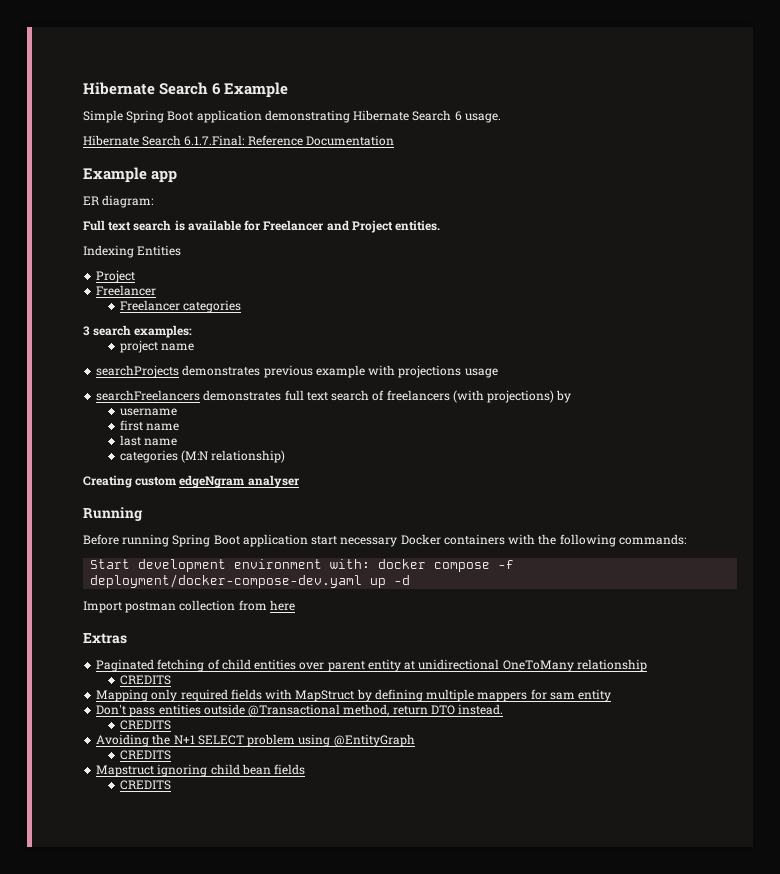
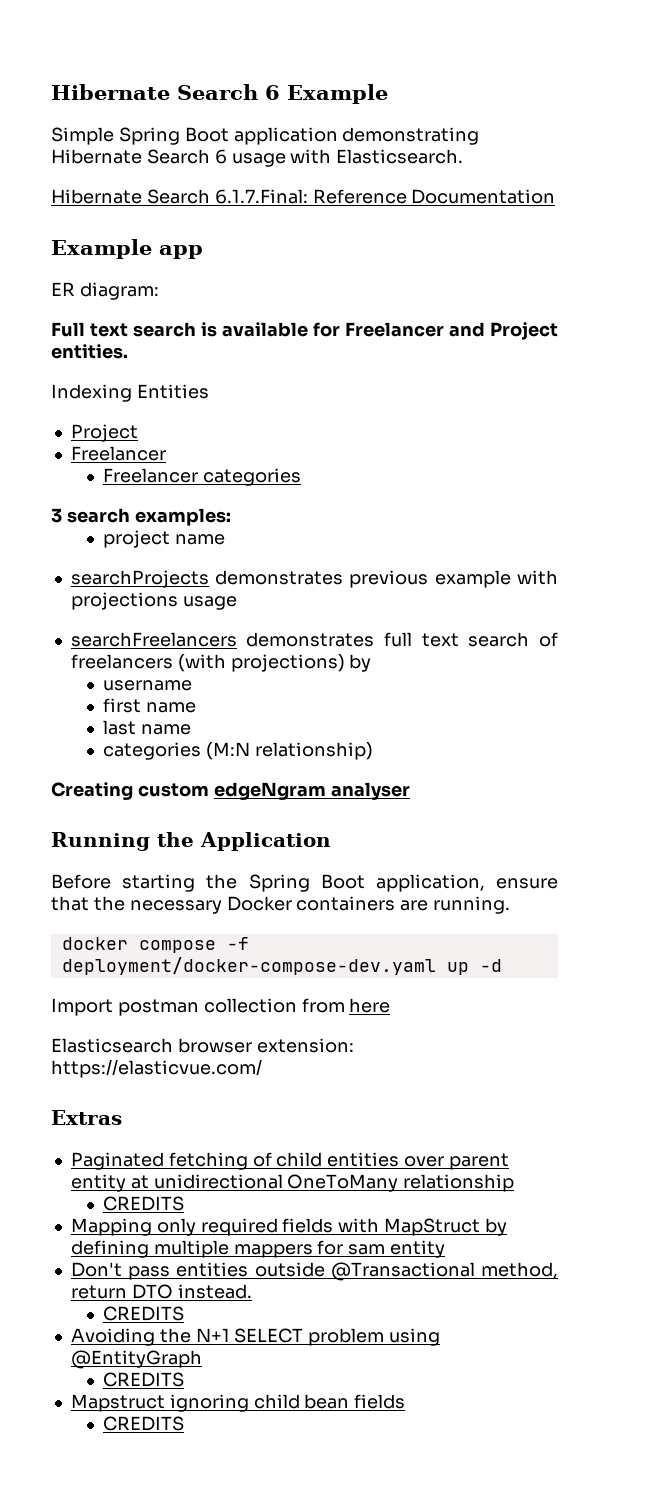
- Simple Spring Boot application demonstrating Hibernate Search 6 usage.
+ Simple Spring Boot application demonstrating Hibernate Search 6 usage with Elasticsearch.
- Running
+ Running the Application
- Before running Spring Boot application start necessary Docker containers with the following commands:
- Start development environment with: docker compose -f deployment/docker-compose-dev.yaml up -d
+ Before starting the Spring Boot application, ensure that the necessary Docker containers are running.
+ docker compose -f deployment/docker-compose-dev.yaml up -d
+ Elasticsearch browser extension: https://elasticvue.com/

